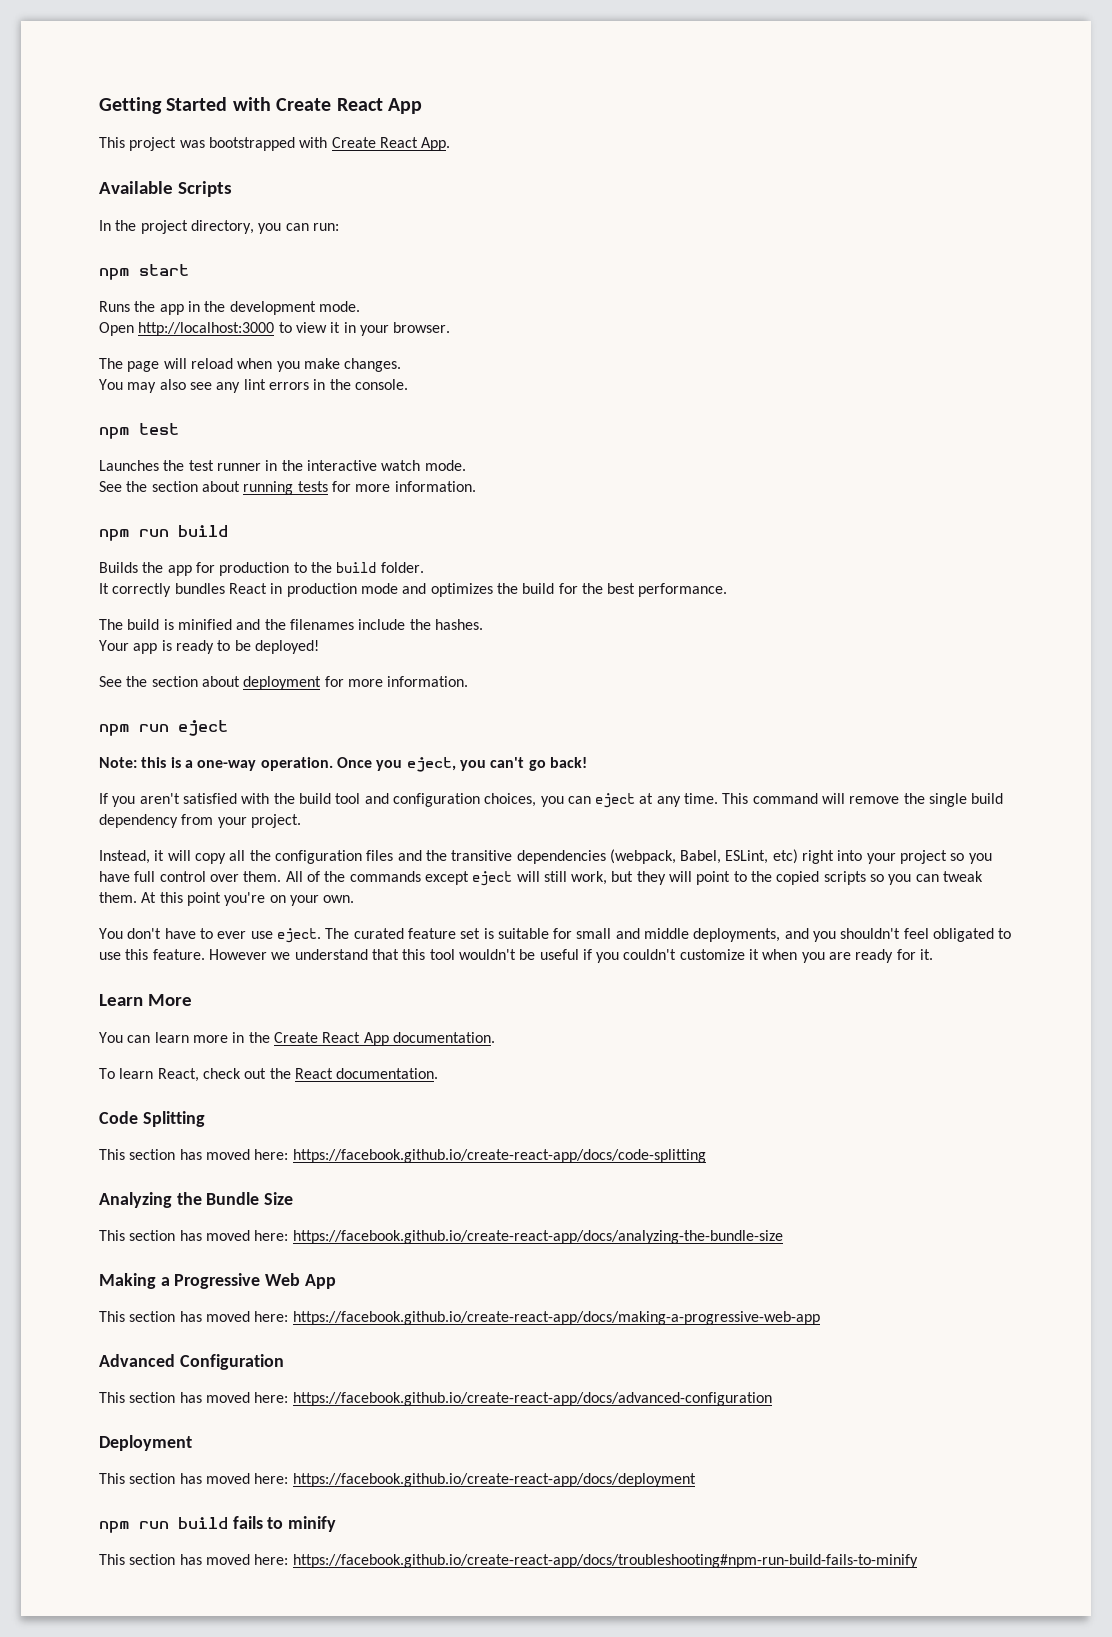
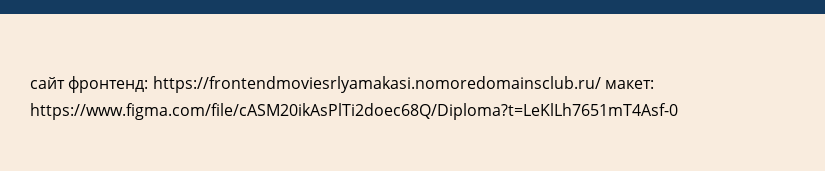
- Getting Started with Create React App
- This project was bootstrapped with Create React App.
- Available Scripts
- In the project directory, you can run:
- npm start
- Runs the app in the development mode.
- Open http://localhost:3000 to view it in your browser.
- The page will reload when you make changes.
- You may also see any lint errors in the console.
- npm test
- Launches the test runner in the interactive watch mode.
- See the section about running tests for more information.
- npm run build
- Builds the app for production to the build folder.
- It correctly bundles React in production mode and optimizes the build for the best performance.
- The build is minified and the filenames include the hashes.
- Your app is ready to be deployed!
- See the section about deployment for more information.
- npm run eject
- Note: this is a one-way operation. Once you eject, you can't go back!
- If you aren't satisfied with the build tool and configuration choices, you can eject at any time. This command will remove the single build dependency from your project.
- Instead, it will copy all the configuration files and the transitive dependencies (webpack, Babel, ESLint, etc) right into your project so you have full control over them. All of the commands except eject will still work, but they will point to the copied scripts so you can tweak them. At this point you're on your own.
- You don't have to ever use eject. The curated feature set is suitable for small and middle deployments, and you shouldn't feel obligated to use this feature. However we understand that this tool wouldn't be useful if you couldn't customize it when you are ready for it.
- Learn More
- You can learn more in the Create React App documentation.
- To learn React, check out the React documentation.
- Code Splitting
- This section has moved here: https://facebook.github.io/create-react-app/docs/code-splitting
- Analyzing the Bundle Size
- This section has moved here: https://facebook.github.io/create-react-app/docs/analyzing-the-bundle-size
- Making a Progressive Web App
- This section has moved here: https://facebook.github.io/create-react-app/docs/making-a-progressive-web-app
- Advanced Configuration
- This section has moved here: https://facebook.github.io/create-react-app/docs/advanced-configuration
- Deployment
- This section has moved here: https://facebook.github.io/create-react-app/docs/deployment
- npm run build fails to minify
- This section has moved here: https://facebook.github.io/create-react-app/docs/troubleshooting#npm-run-build-fails-to-minify
+ сайт фронтенд: https://frontendmoviesrlyamakasi.nomoredomainsclub.ru/ макет: https://www.figma.com/file/cASM20ikAsPlTi2doec68Q/Diploma?t=LeKlLh7651mT4Asf-0

